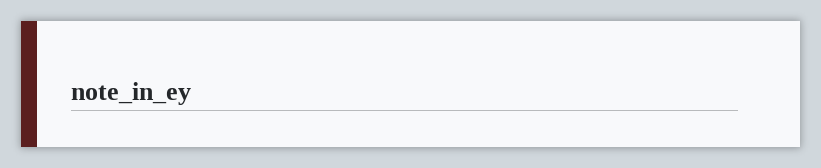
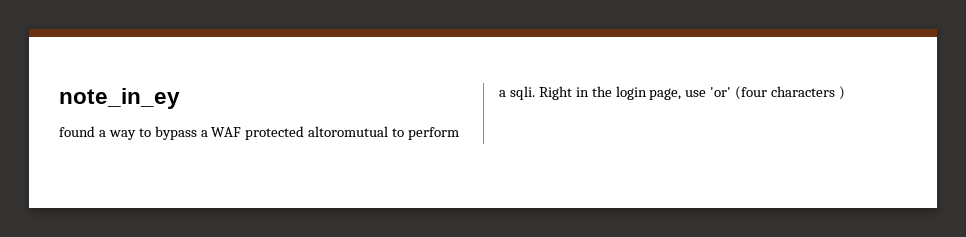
+ found a way to bypass a WAF protected altoromutual to perform a sqli. Right in the login page, use 'or' (four characters )

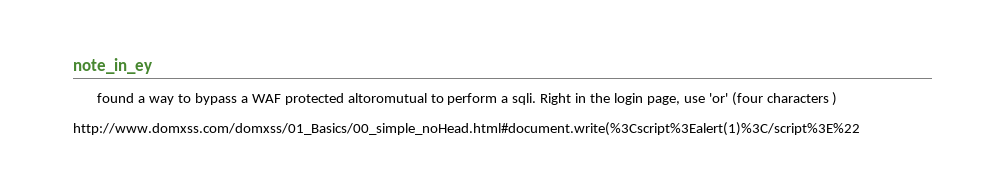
+ http://www.domxss.com/domxss/01_Basics/00_simple_noHead.html#document.write(%3Cscript%3Ealert(1)%3C/script%3E%22

